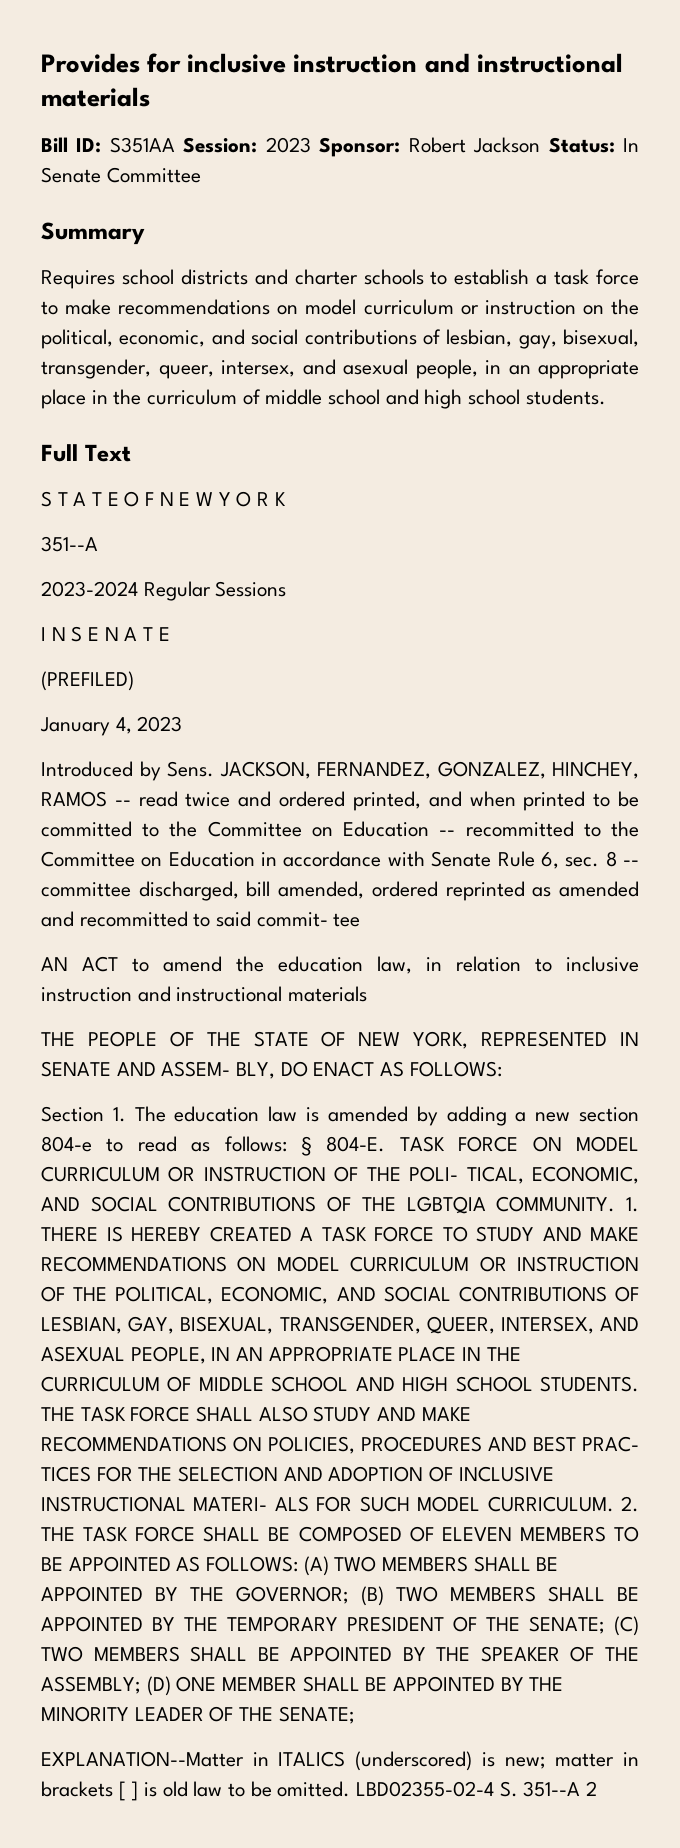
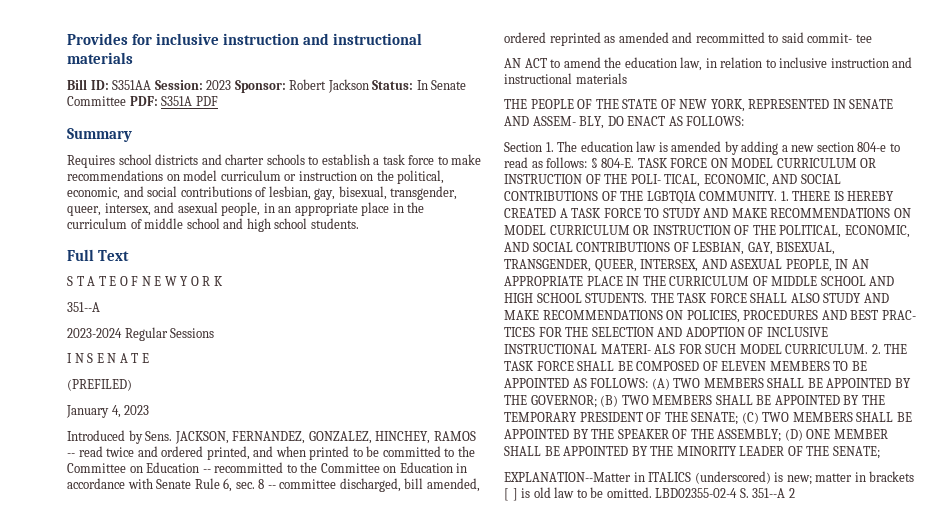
- Bill ID: S351AA Session: 2023 Sponsor: Robert Jackson Status: In Senate Committee
+ Bill ID: S351AA Session: 2023 Sponsor: Robert Jackson Status: In Senate Committee PDF: S351A PDF

